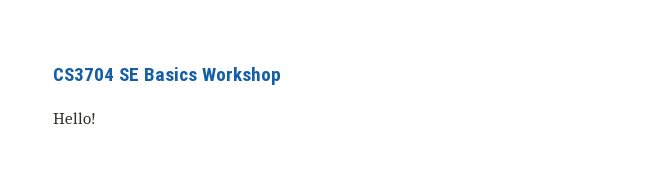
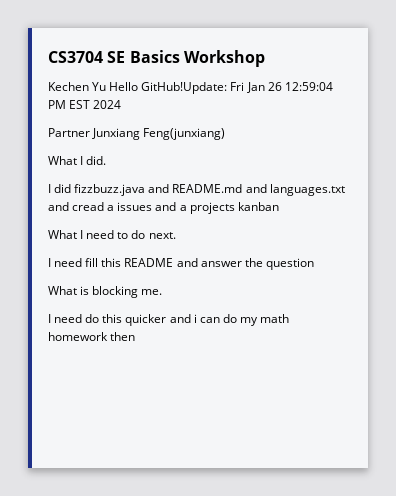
- Hello!
+ Kechen Yu Hello GitHub!Update: Fri Jan 26 12:59:04 PM EST 2024
+ Partner Junxiang Feng(junxiang)
+ What I did.
+ I did fizzbuzz.java and README.md and languages.txt and cread a issues and a projects kanban
+ What I need to do next.
+ I need fill this README and answer the question
+ What is blocking me.
+ I need do this quicker and i can do my math homework then

